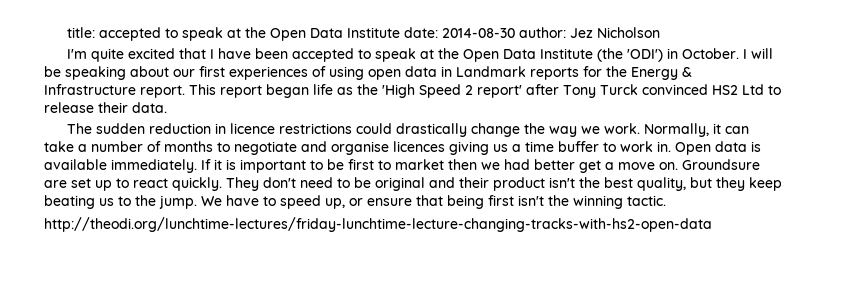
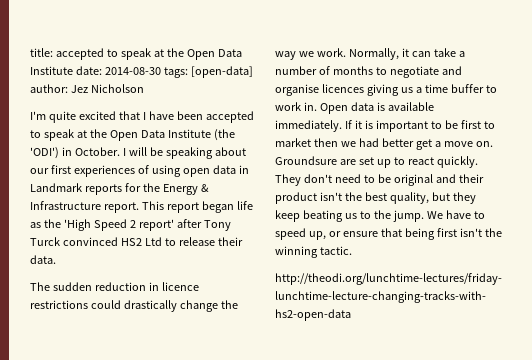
- title: accepted to speak at the Open Data Institute date: 2014-08-30 author: Jez Nicholson
+ title: accepted to speak at the Open Data Institute date: 2014-08-30 tags: [open-data] author: Jez Nicholson

